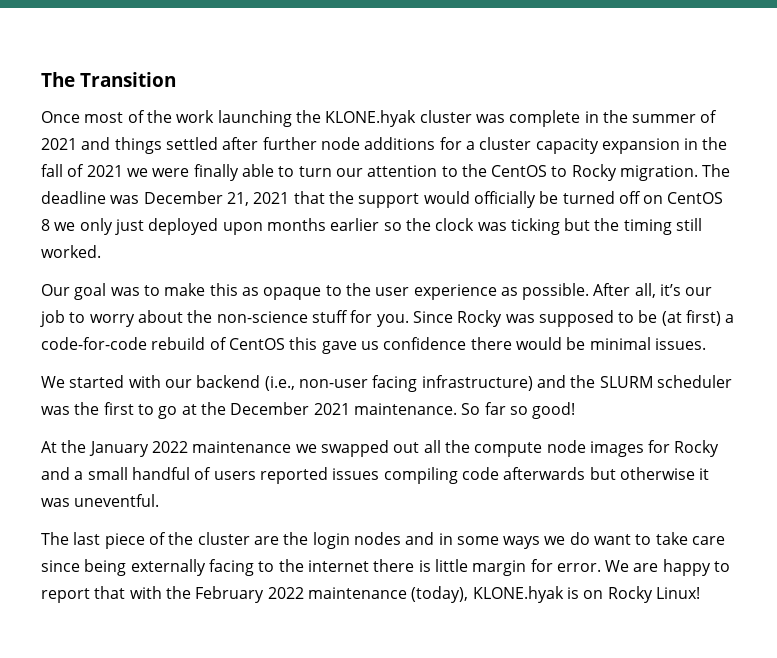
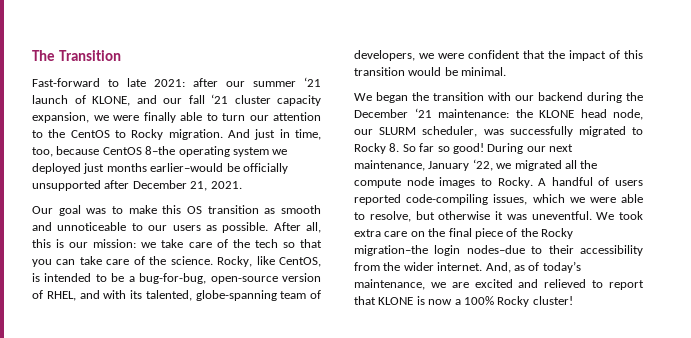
- Once most of the work launching the KLONE.hyak cluster was complete in the summer of 2021 and things settled after further node additions for a cluster capacity expansion in the fall of 2021 we were finally able to turn our attention to the CentOS to Rocky migration.
+ Fast-forward to late 2021: after our summer ‘21 launch of KLONE, and our fall ‘21 cluster capacity expansion, we were finally able to turn our attention to the CentOS to Rocky migration.
- The deadline was December 21, 2021 that the support would officially be turned off on CentOS 8 we only just deployed upon months earlier so the clock was ticking but the timing still worked.
+ And just in time, too, because CentOS 8–the operating system we deployed just months earlier–would be officially unsupported after December 21, 2021.
- Our goal was to make this as opaque to the user experience as possible. After all, it’s our job to worry about the non-science stuff for you. Since Rocky was supposed to be (at first) a code-for-code rebuild of CentOS this gave us confidence there would be minimal issues.
- We started with our backend (i.e., non-user facing infrastructure) and the SLURM scheduler was the first to go at the December 2021 maintenance. So far so good!
- At the January 2022 maintenance we swapped out all the compute node images for Rocky and a small handful of users reported issues compiling code afterwards but otherwise it was uneventful.
- The last piece of the cluster are the login nodes and in some ways we do want to take care since being externally facing to the internet there is little margin for error. We are happy to report that with the February 2022 maintenance (today), KLONE.hyak is on Rocky Linux!
+ Our goal was to make this OS transition as smooth and unnoticeable to our users as possible. After all, this is our mission: we take care of the tech so that you can take care of the science. Rocky, like CentOS, is intended to be a bug-for-bug, open-source version of RHEL, and with its talented, globe-spanning team of developers, we were confident that the impact of this transition would be minimal.
+ We began the transition with our backend during the December ‘21 maintenance: the KLONE head node, our SLURM scheduler, was successfully migrated to Rocky 8. So far so good! During our next maintenance, January ‘22, we migrated all the compute node images to Rocky. A handful of users reported code-compiling issues, which we were able to resolve, but otherwise it was uneventful. We took extra care on the final piece of the Rocky migration–the login nodes–due to their accessibility from the wider internet. And, as of today’s maintenance, we are excited and relieved to report that KLONE is now a 100% Rocky cluster!

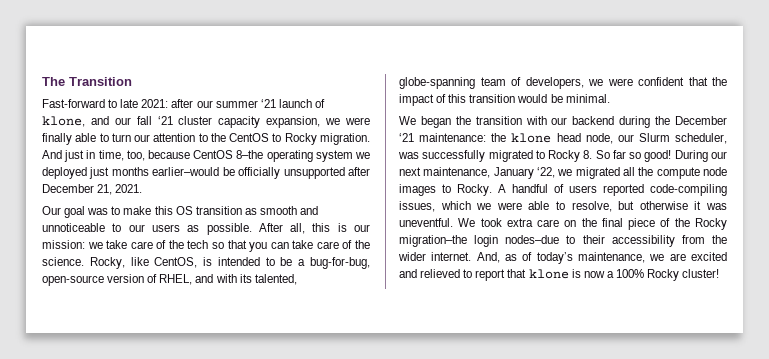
- Fast-forward to late 2021: after our summer ‘21 launch of KLONE, and our fall ‘21 cluster capacity expansion, we were finally able to turn our attention to the CentOS to Rocky migration.
+ Fast-forward to late 2021: after our summer ‘21 launch of klone, and our fall ‘21 cluster capacity expansion, we were finally able to turn our attention to the CentOS to Rocky migration.
- We began the transition with our backend during the December ‘21 maintenance: the KLONE head node, our SLURM scheduler, was successfully migrated to Rocky 8. So far so good!
+ We began the transition with our backend during the December ‘21 maintenance: the klone head node, our Slurm scheduler, was successfully migrated to Rocky 8. So far so good!
- And, as of today’s maintenance, we are excited and relieved to report that KLONE is now a 100% Rocky cluster!
+ And, as of today’s maintenance, we are excited and relieved to report that klone is now a 100% Rocky cluster!

